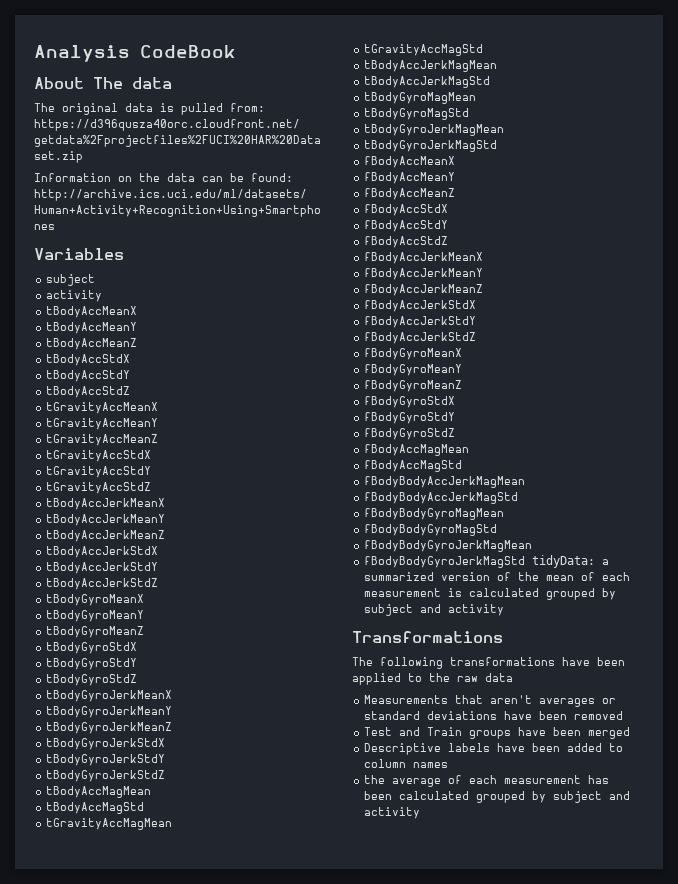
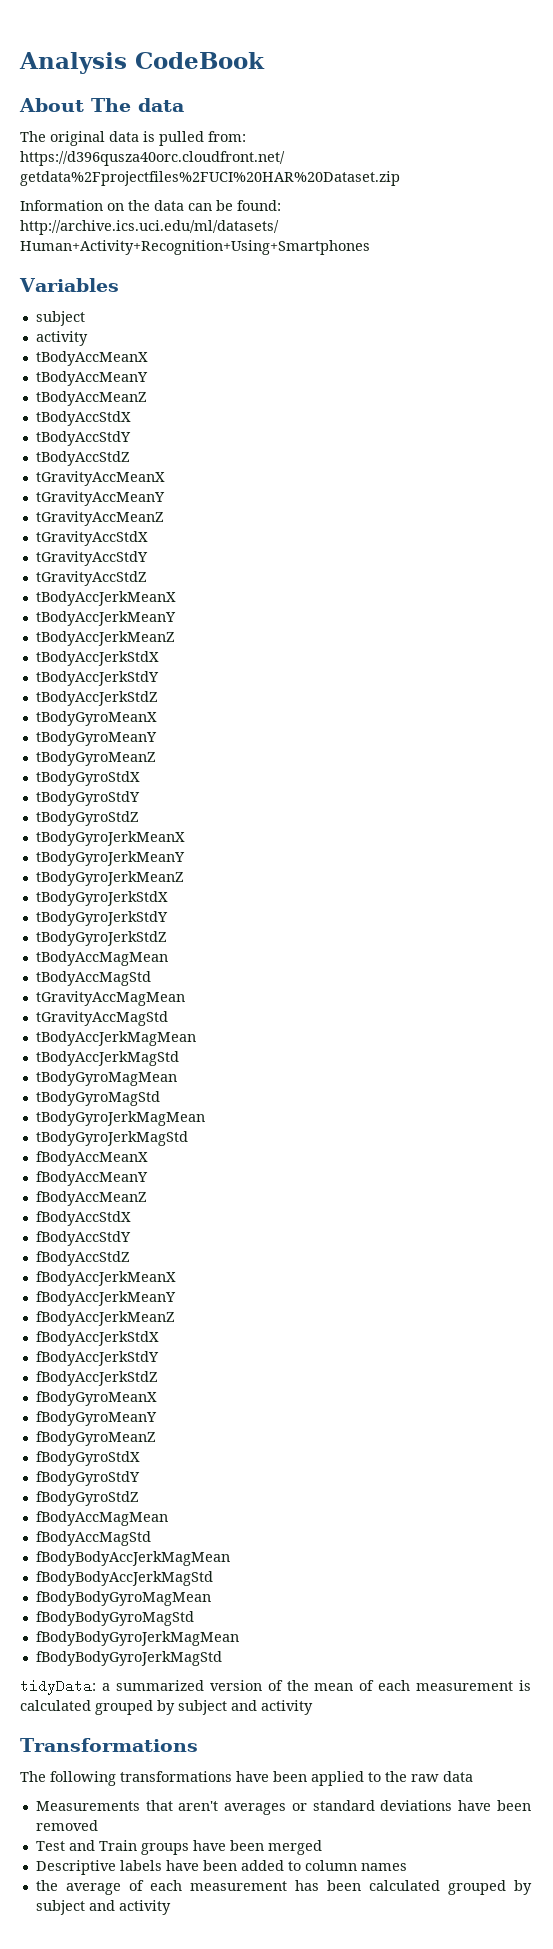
- fBodyBodyGyroJerkMagStd tidyData: a summarized version of the mean of each measurement is calculated grouped by subject and activity
+ fBodyBodyGyroJerkMagStd
+ tidyData: a summarized version of the mean of each measurement is calculated grouped by subject and activity

